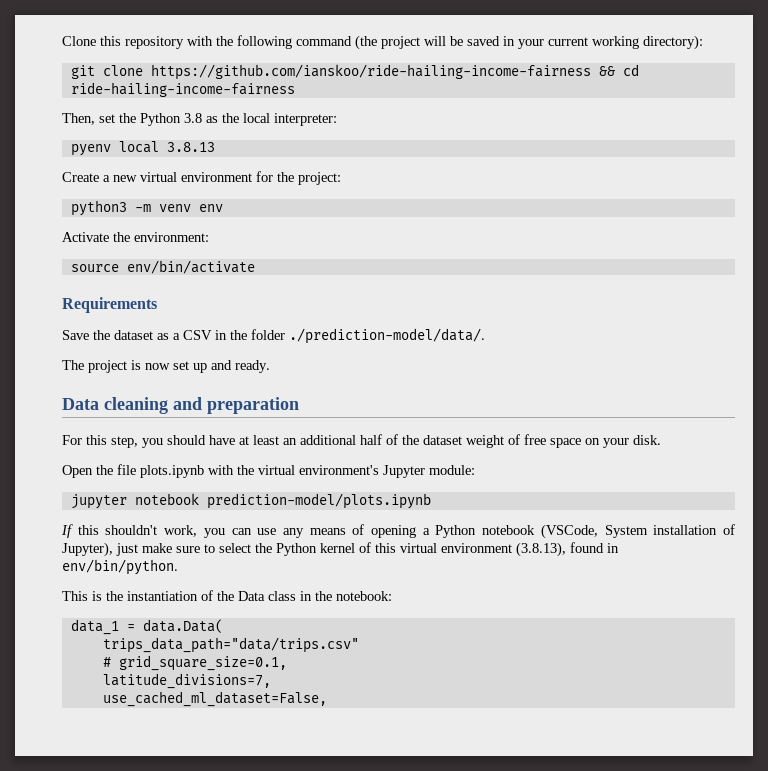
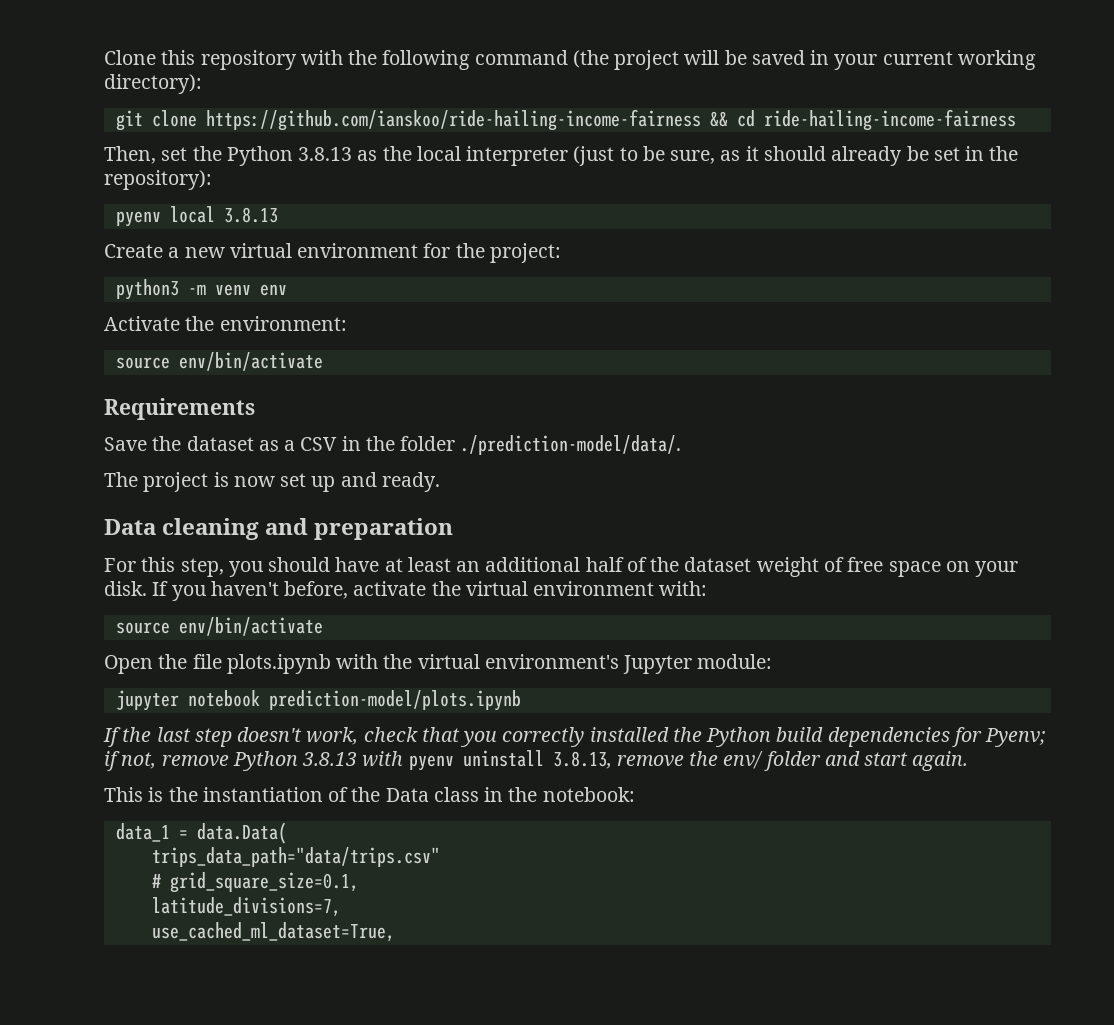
- Then, set the Python 3.8 as the local interpreter:
+ Then, set the Python 3.8.13 as the local interpreter (just to be sure, as it should already be set in the repository):
+ If you haven't before, activate the virtual environment with:
+ source env/bin/activate
- If this shouldn't work, you can use any means of opening a Python notebook (VSCode, System installation of Jupyter), just make sure to select the Python kernel of this virtual environment (3.8.13), found in env/bin/python.
+ If the last step doesn't work, check that you correctly installed the Python build dependencies for Pyenv; if not, remove Python 3.8.13 with pyenv uninstall 3.8.13, remove the env/ folder and start again.
- use_cached_ml_dataset=False,
+ use_cached_ml_dataset=True,

